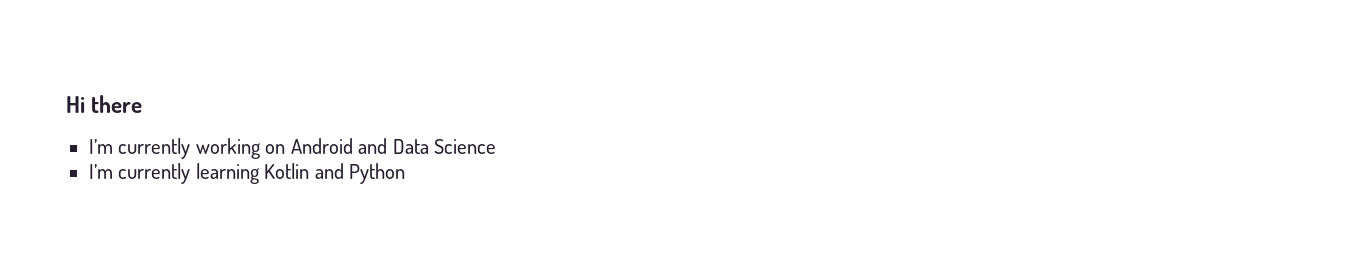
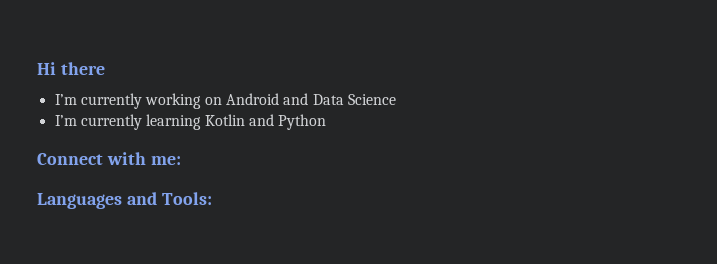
+ Connect with me:
+ Languages and Tools:

